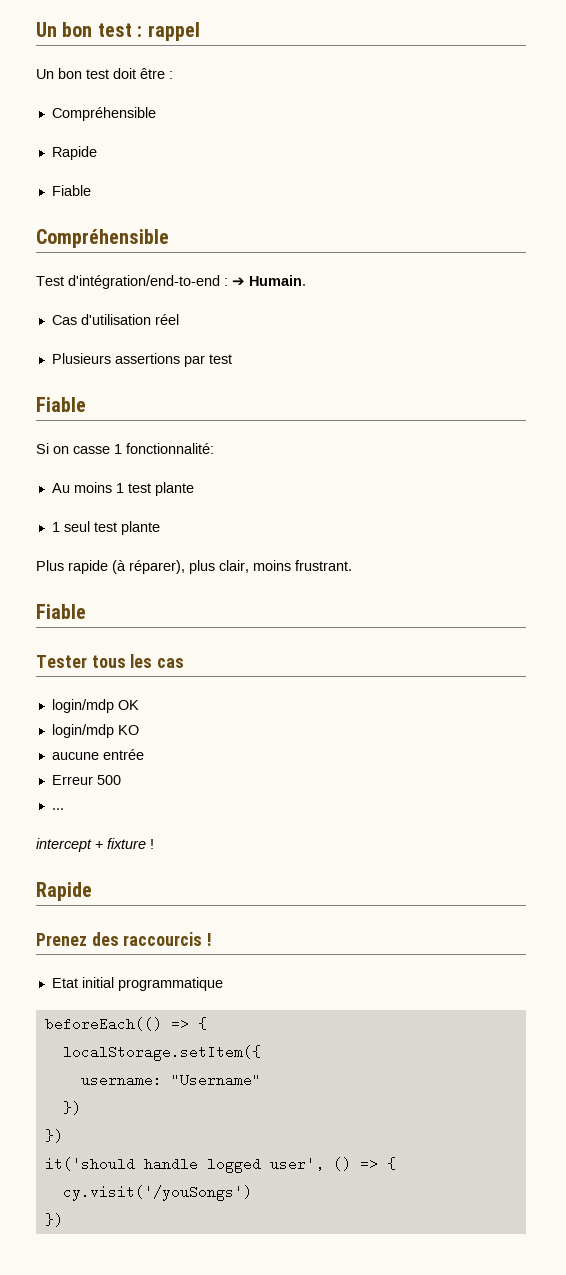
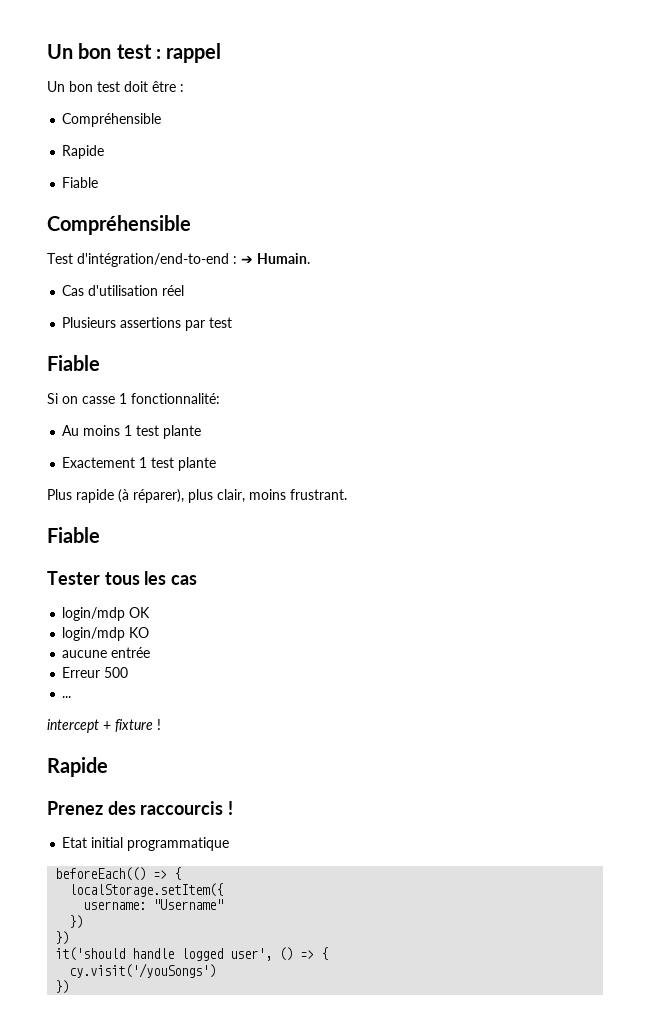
- 1 seul test plante
+ Exactement 1 test plante

